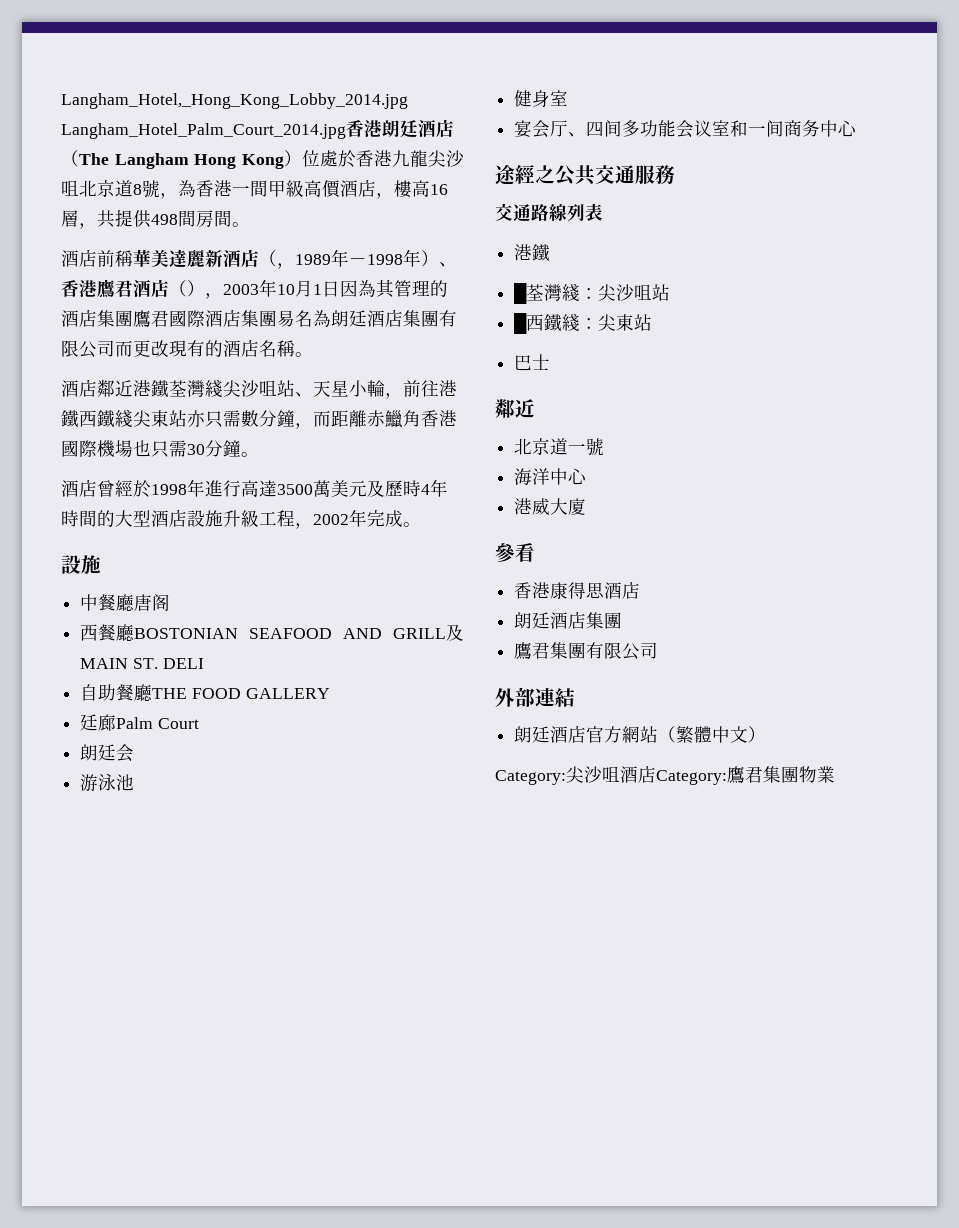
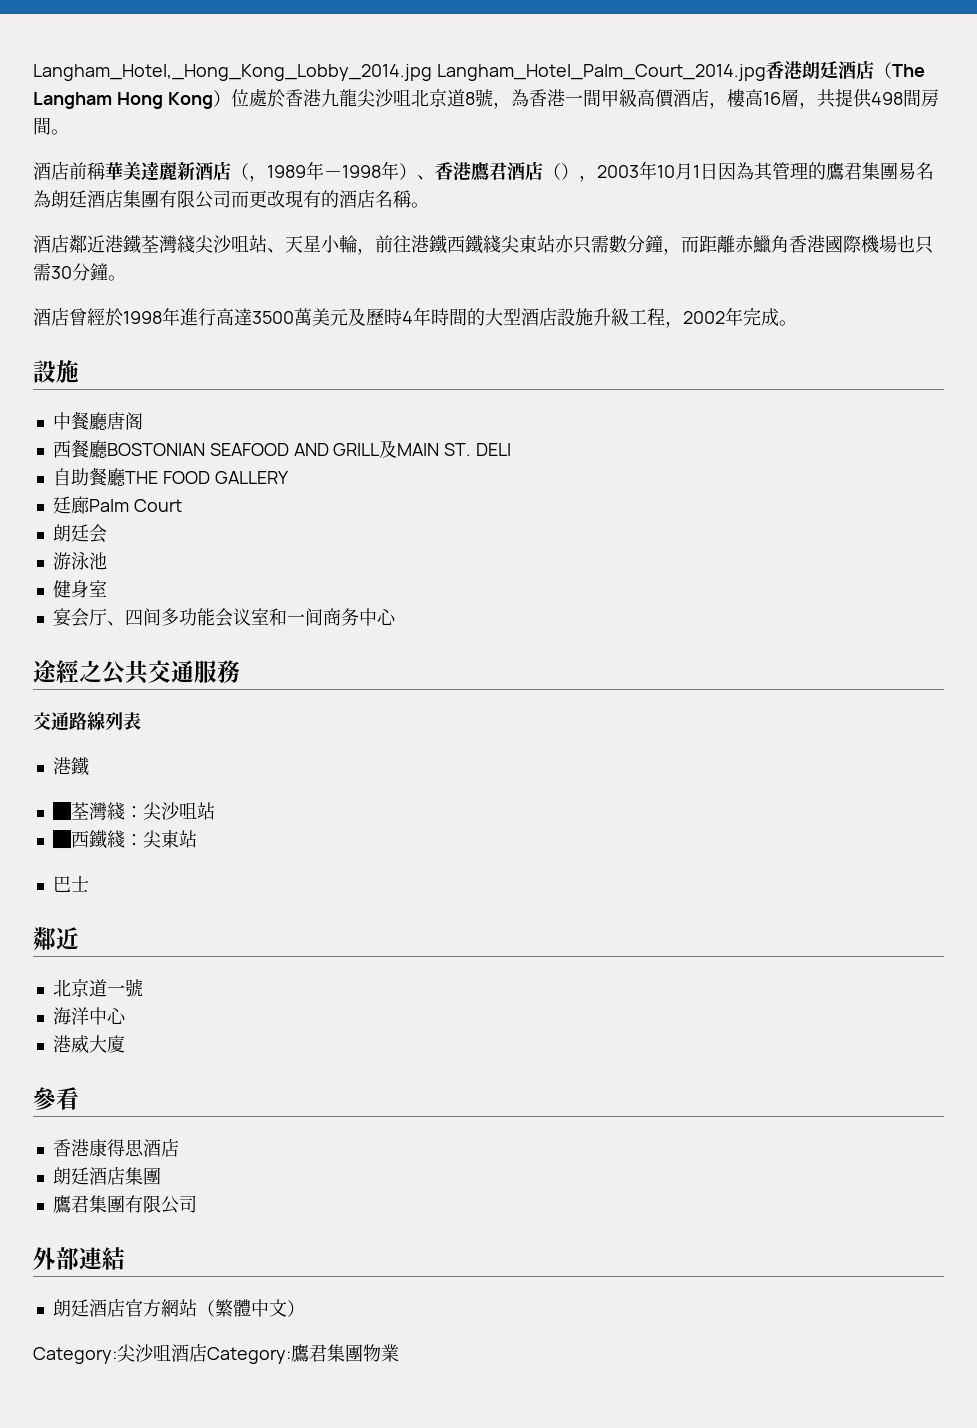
- 酒店前稱華美達麗新酒店（，1989年－1998年）、香港鷹君酒店（），2003年10月1日因為其管理的酒店集團鷹君國際酒店集團易名為朗廷酒店集團有限公司而更改現有的酒店名稱。
+ 酒店前稱華美達麗新酒店（，1989年－1998年）、香港鷹君酒店（），2003年10月1日因為其管理的鷹君集團易名為朗廷酒店集團有限公司而更改現有的酒店名稱。

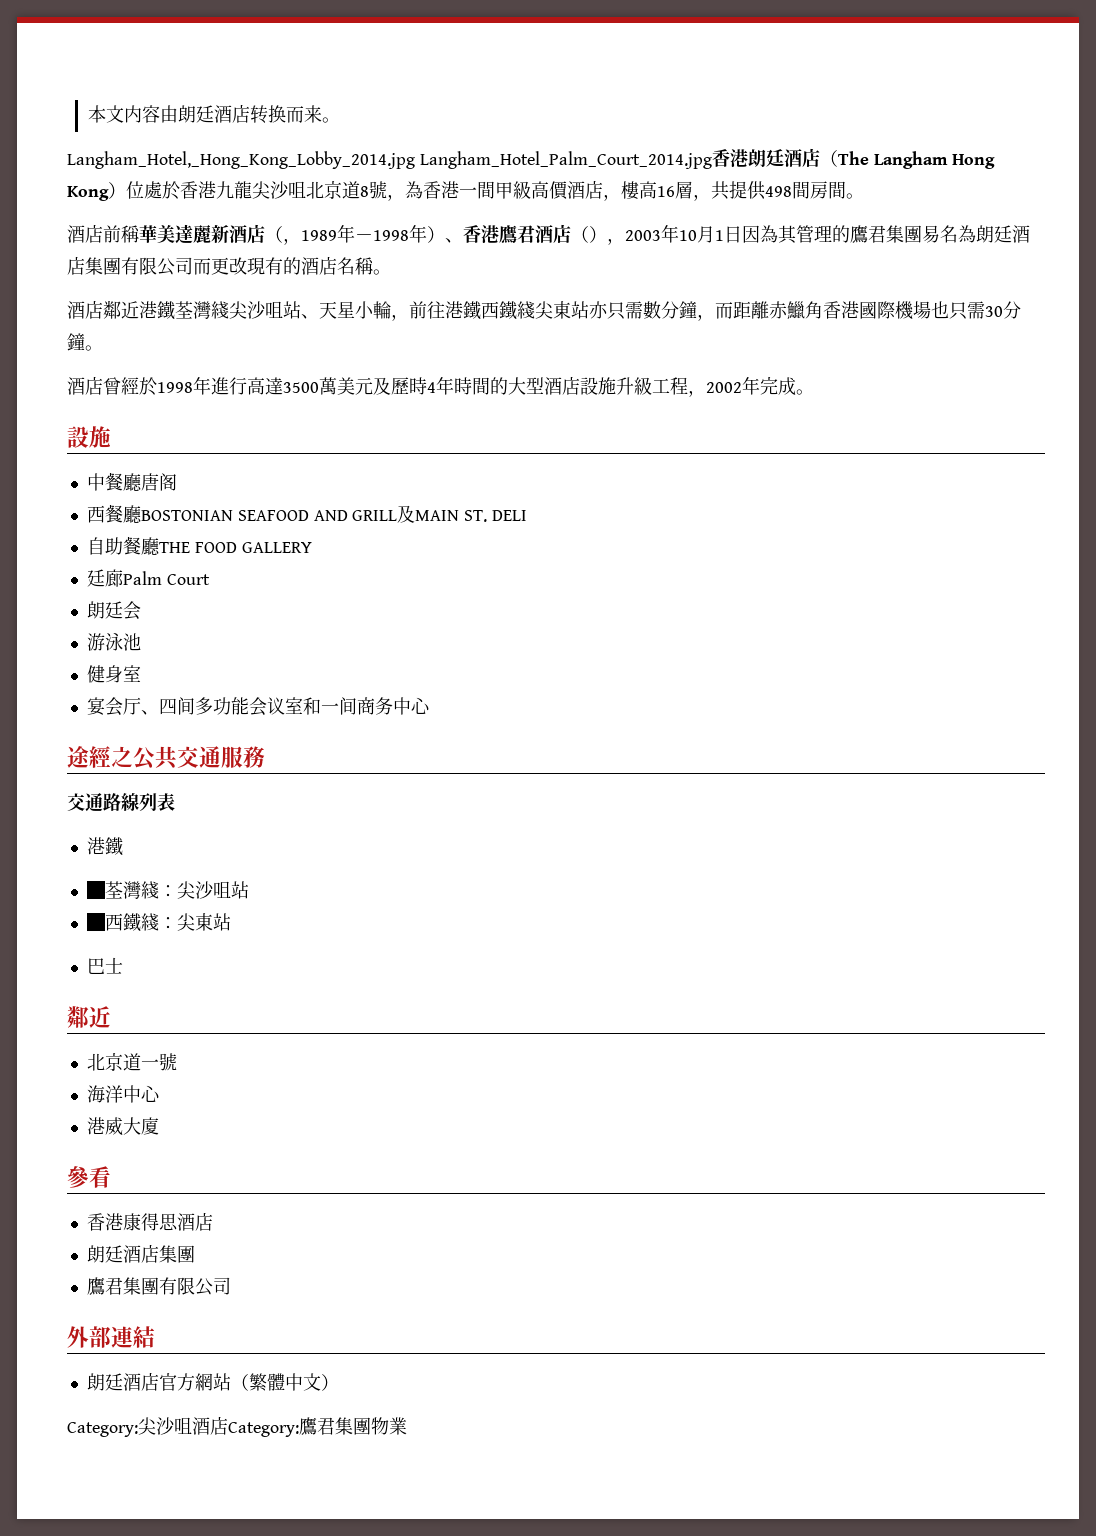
+ 本文内容由朗廷酒店转换而来。

